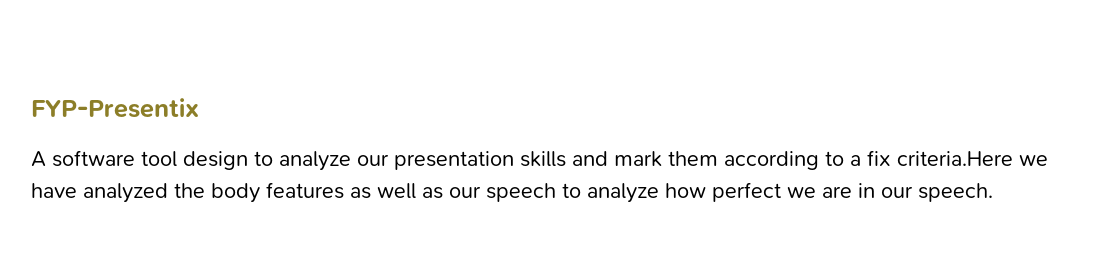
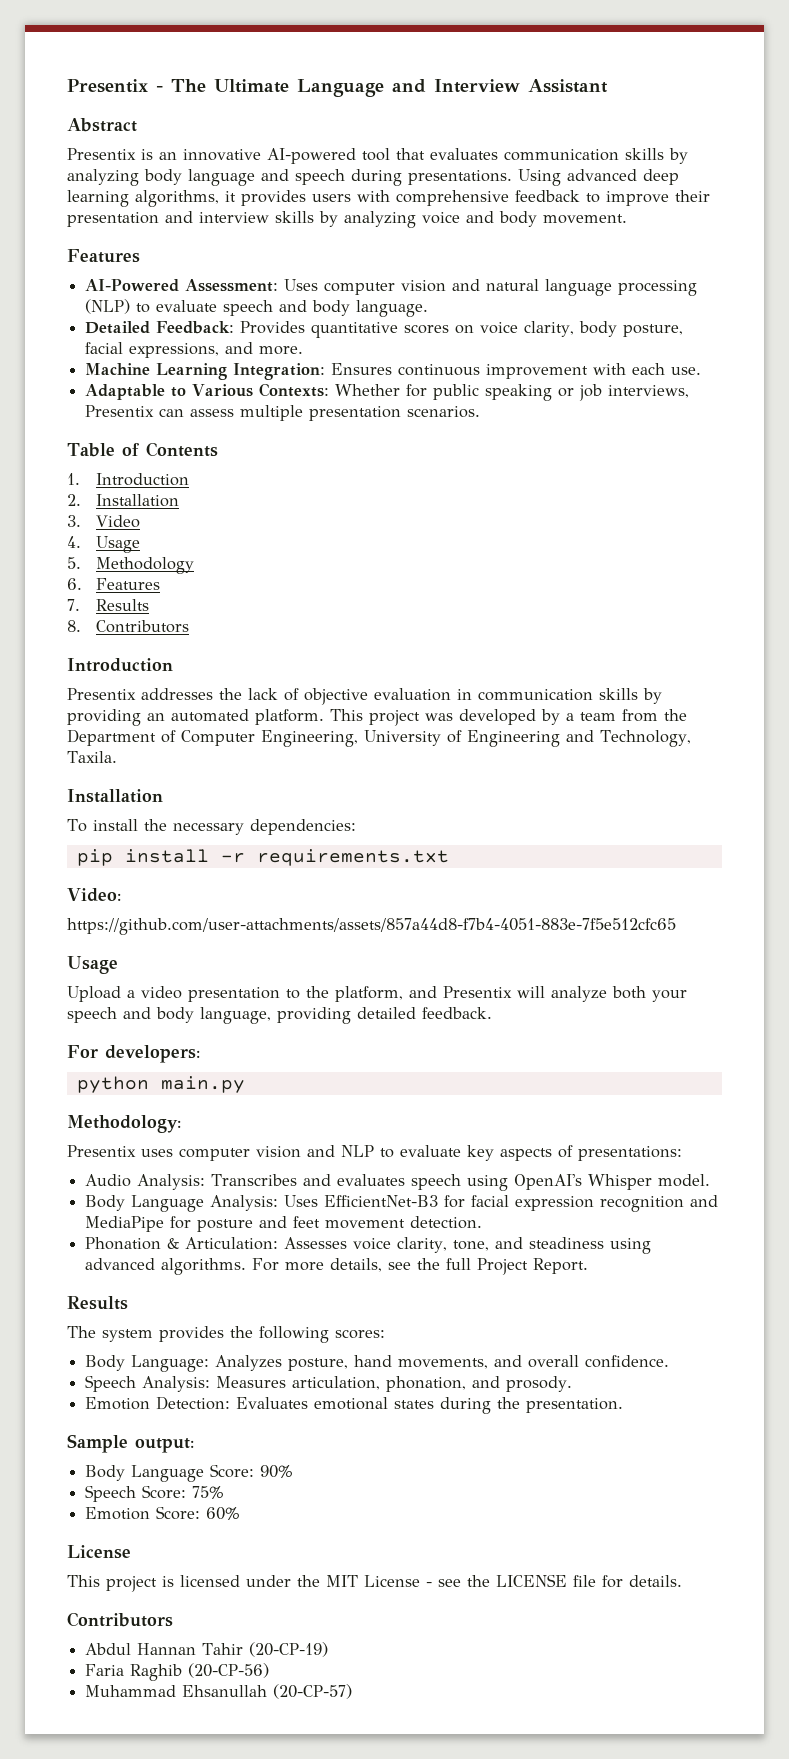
- FYP-Presentix
- A software tool design to analyze our presentation skills and mark them according to a fix criteria.Here we have analyzed the body features as well as our speech to analyze how perfect we are in our speech.
+ Presentix - The Ultimate Language and Interview Assistant
+ Abstract
+ Presentix is an innovative AI-powered tool that evaluates communication skills by analyzing body language and speech during presentations. Using advanced deep learning algorithms, it provides users with comprehensive feedback to improve their presentation and interview skills by analyzing voice and body movement.
+ Features
+ AI-Powered Assessment: Uses computer vision and natural language processing (NLP) to evaluate speech and body language.
+ Detailed Feedback: Provides quantitative scores on voice clarity, body posture, facial expressions, and more.
+ Machine Learning Integration: Ensures continuous improvement with each use.
+ Adaptable to Various Contexts: Whether for public speaking or job interviews, Presentix can assess multiple presentation scenarios.
+ Table of Contents
+ 1. Introduction
+ 2. Installation
+ 3. Video
+ 4. Usage
+ 5. Methodology
+ 6. Features
+ 7. Results
+ 8. Contributors
+ Introduction
+ Presentix addresses the lack of objective evaluation in communication skills by providing an automated platform. This project was developed by a team from the Department of Computer Engineering, University of Engineering and Technology, Taxila.
+ Installation
+ To install the necessary dependencies:
+ pip install -r requirements.txt
+ Video:
+ https://github.com/user-attachments/assets/857a44d8-f7b4-4051-883e-7f5e512cfc65
+ Usage
+ Upload a video presentation to the platform, and Presentix will analyze both your speech and body language, providing detailed feedback.
+ For developers:
+ python main.py
+ Methodology:
+ Presentix uses computer vision and NLP to evaluate key aspects of presentations:
+ Audio Analysis: Transcribes and evaluates speech using OpenAI's Whisper model.
+ Body Language Analysis: Uses EfficientNet-B3 for facial expression recognition and MediaPipe for posture and feet movement detection.
+ Phonation & Articulation: Assesses voice clarity, tone, and steadiness using advanced algorithms. For more details, see the full Project Report.
+ Results
+ The system provides the following scores:
+ Body Language: Analyzes posture, hand movements, and overall confidence.
+ Speech Analysis: Measures articulation, phonation, and prosody.
+ Emotion Detection: Evaluates emotional states during the presentation.
+ Sample output:
+ Body Language Score: 90%
+ Speech Score: 75%
+ Emotion Score: 60%
+ License
+ This project is licensed under the MIT License - see the LICENSE file for details.
+ Contributors
+ Abdul Hannan Tahir (20-CP-19)
+ Faria Raghib (20-CP-56)
+ Muhammad Ehsanullah (20-CP-57)

